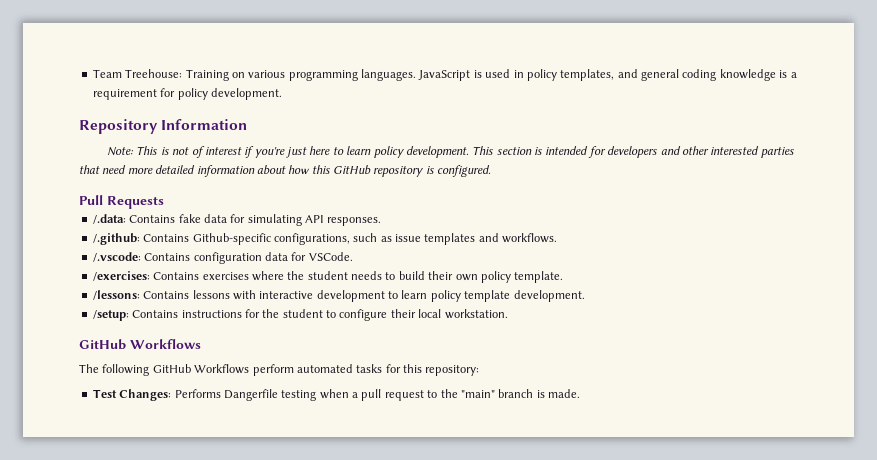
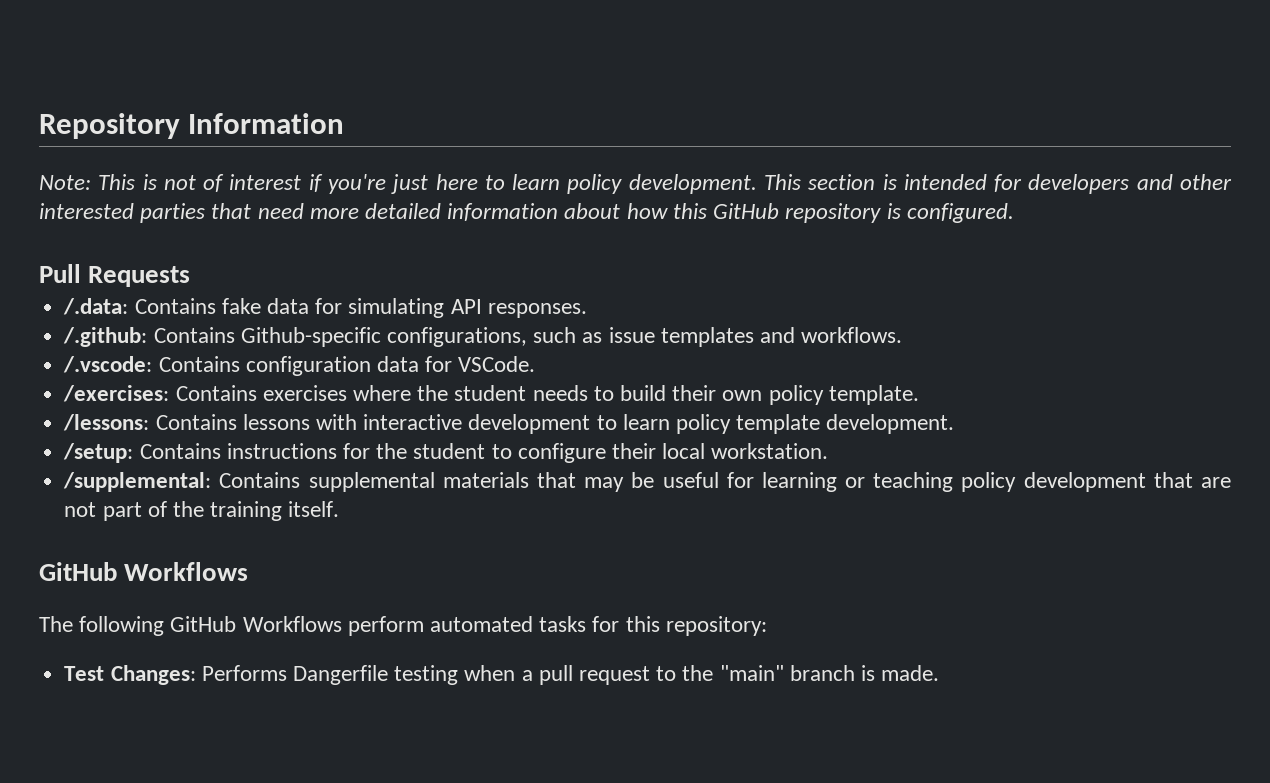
- Team Treehouse: Training on various programming languages. JavaScript is used in policy templates, and general coding knowledge is a requirement for policy development.
+ /supplemental: Contains supplemental materials that may be useful for learning or teaching policy development that are not part of the training itself.

